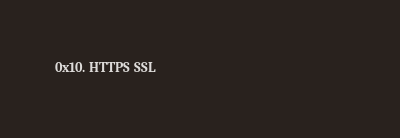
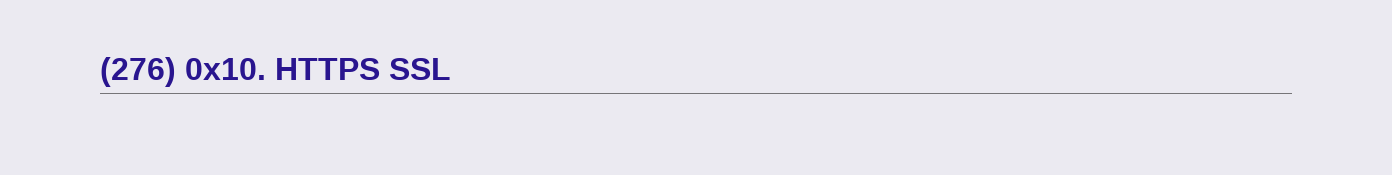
- 0x10.
+ (276) 0x10.

